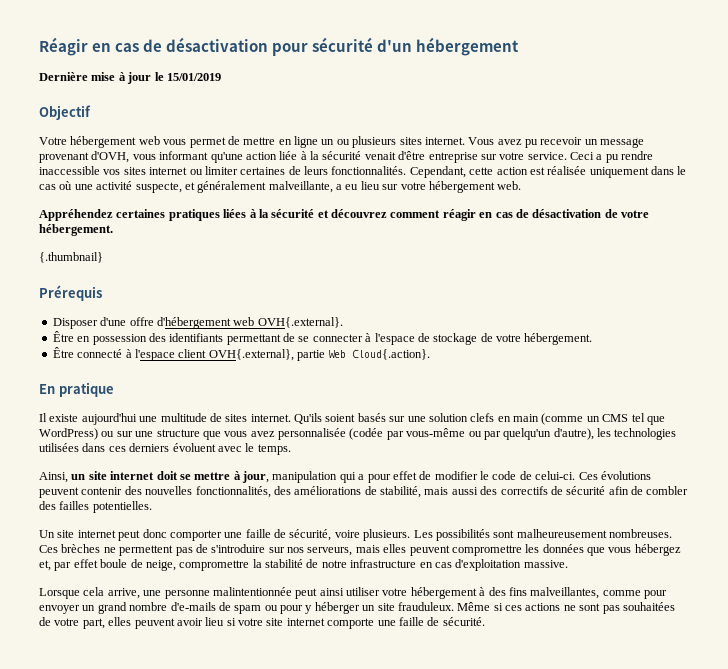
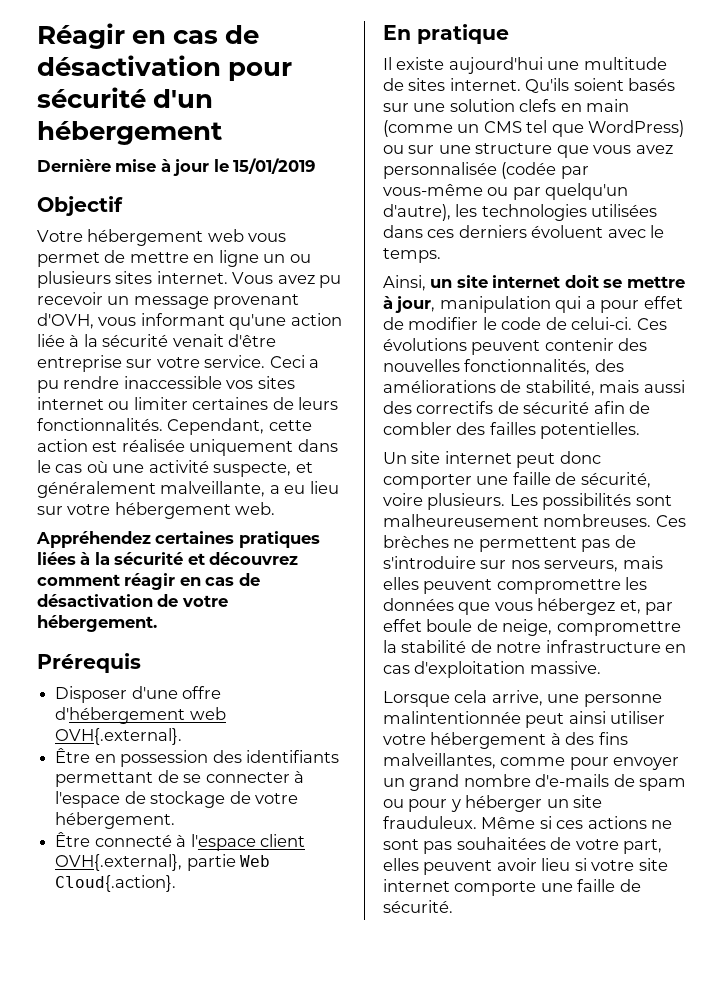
- {.thumbnail}

